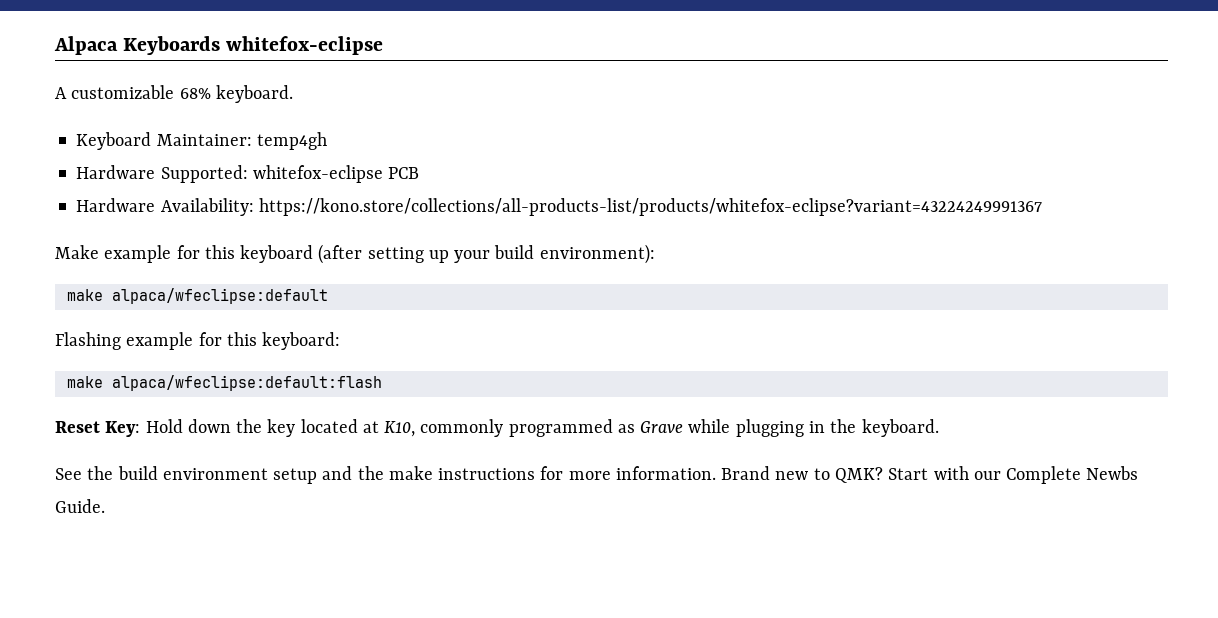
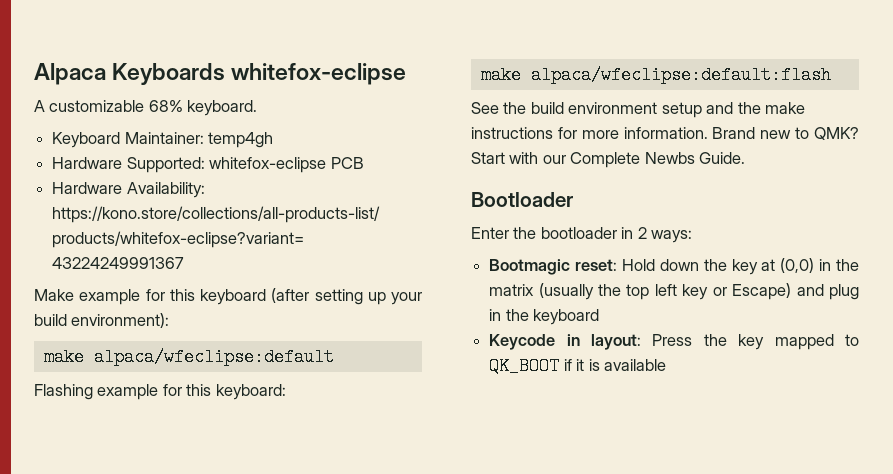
- Reset Key: Hold down the key located at K10, commonly programmed as Grave while plugging in the keyboard.
+ Bootloader
+ Enter the bootloader in 2 ways:
+ Bootmagic reset: Hold down the key at (0,0) in the matrix (usually the top left key or Escape) and plug in the keyboard
+ Keycode in layout: Press the key mapped to QK_BOOT if it is available

